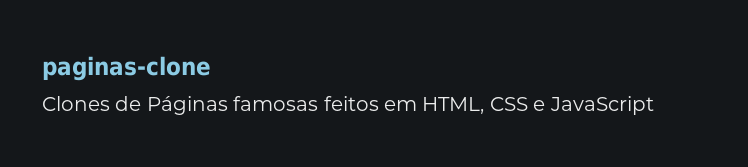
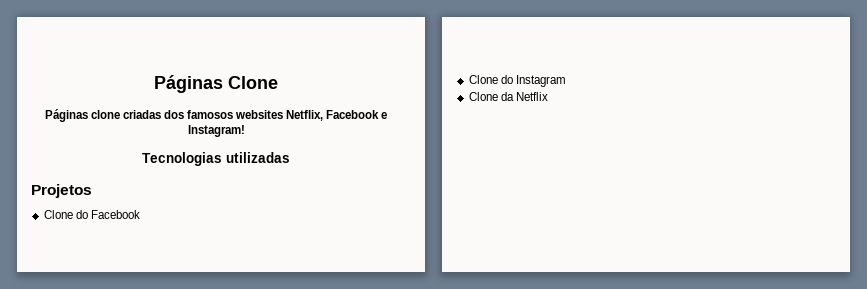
- paginas-clone
- Clones de Páginas famosas feitos em HTML, CSS e JavaScript
+ Páginas Clone
+ Páginas clone criadas dos famosos websites Netflix, Facebook e Instagram!
+ Tecnologias utilizadas
+ Projetos
+ Clone do Facebook
+ Clone do Instagram
+ Clone da Netflix

